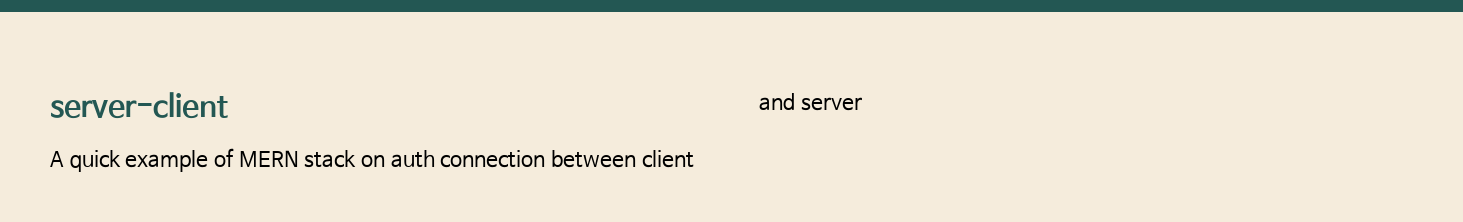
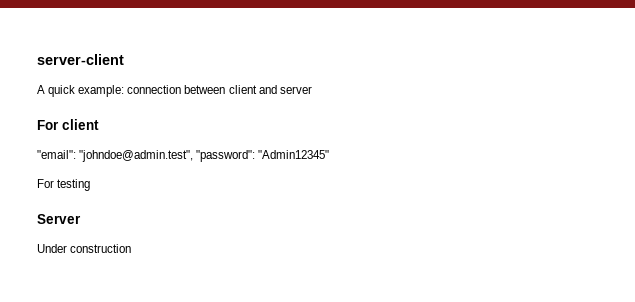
- A quick example of MERN stack on auth connection between client and server
+ A quick example: connection between client and server
+ For client
+ "email": "johndoe@admin.test", "password": "Admin12345"
+ For testing
+ Server
+ Under construction

